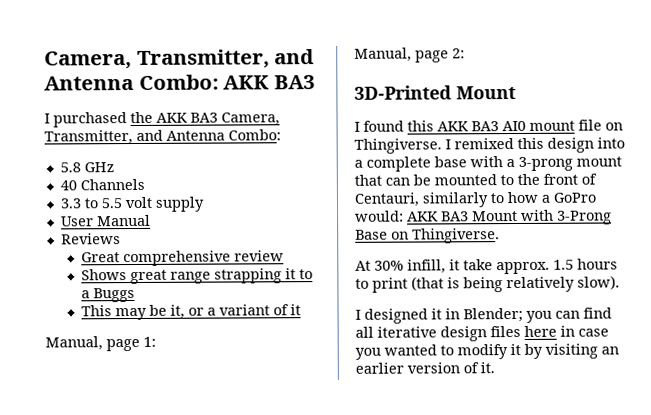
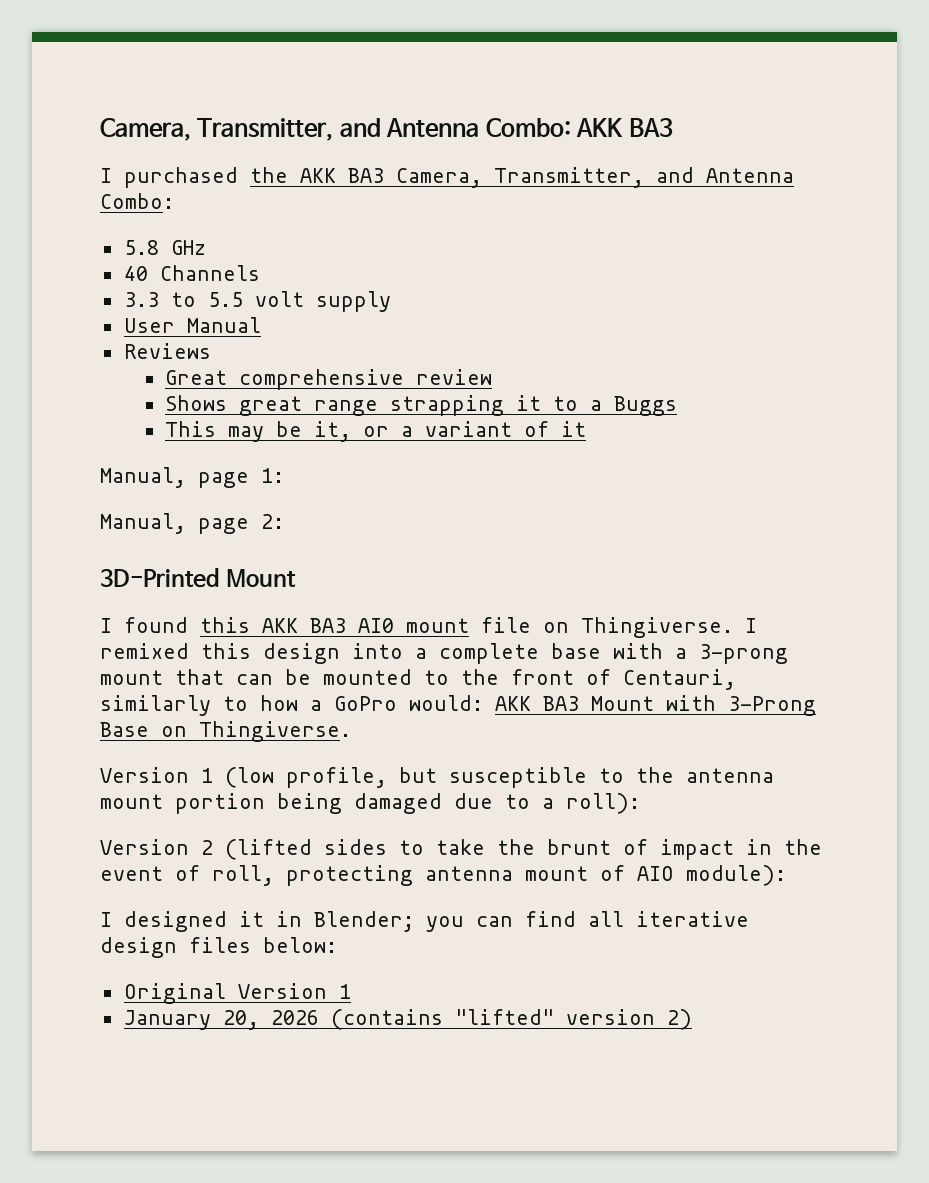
- At 30% infill, it take approx. 1.5 hours to print (that is being relatively slow).
+ Version 1 (low profile, but susceptible to the antenna mount portion being damaged due to a roll):
+ Version 2 (lifted sides to take the brunt of impact in the event of roll, protecting antenna mount of AIO module):
- I designed it in Blender; you can find all iterative design files here in case you wanted to modify it by visiting an earlier version of it.
+ I designed it in Blender; you can find all iterative design files below:
+ Original Version 1
+ January 20, 2026 (contains "lifted" version 2)

